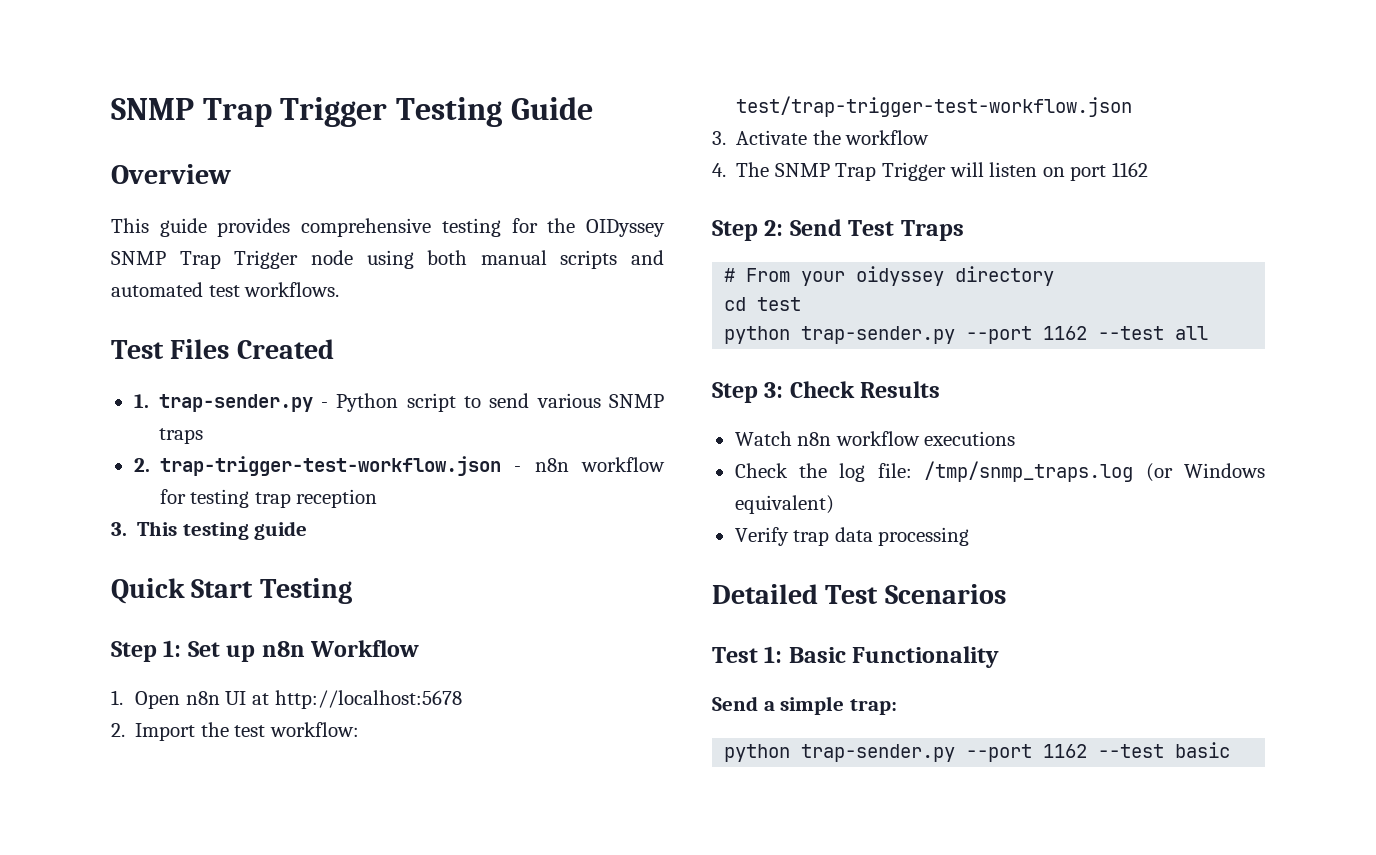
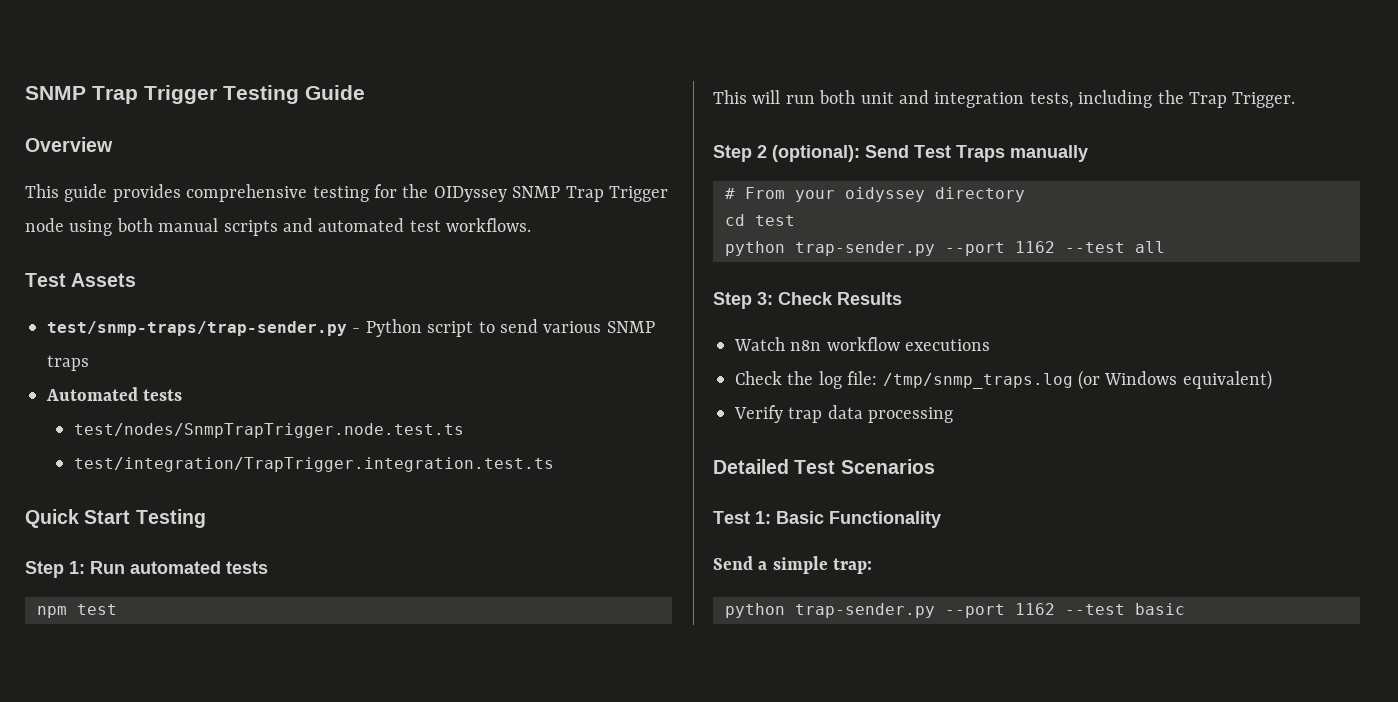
- Test Files Created
- 1. trap-sender.py - Python script to send various SNMP traps
+ Test Assets
+ test/snmp-traps/trap-sender.py - Python script to send various SNMP traps
- 2. trap-trigger-test-workflow.json - n8n workflow for testing trap reception
- 3. This testing guide
+ Automated tests
+ test/nodes/SnmpTrapTrigger.node.test.ts
+ test/integration/TrapTrigger.integration.test.ts
- Step 1: Set up n8n Workflow
- 1. Open n8n UI at http://localhost:5678
- 2. Import the test workflow: test/trap-trigger-test-workflow.json
- 3. Activate the workflow
- 4. The SNMP Trap Trigger will listen on port 1162
- Step 2: Send Test Traps
+ Step 1: Run automated tests
+ npm test
+ This will run both unit and integration tests, including the Trap Trigger.
+ Step 2 (optional): Send Test Traps manually

